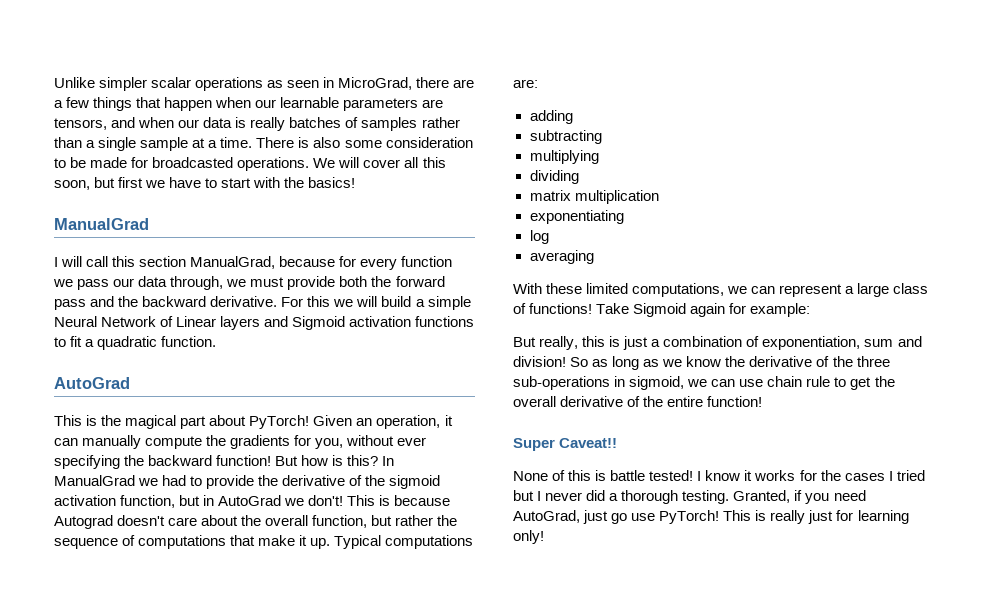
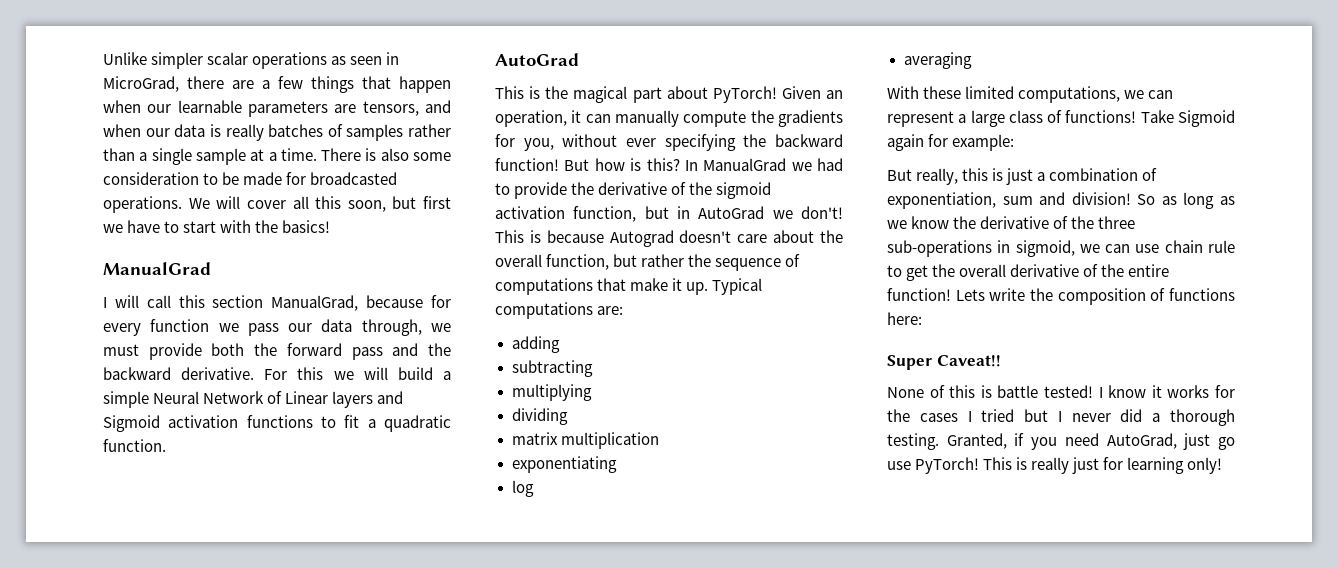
+ Lets write the composition of functions here:

